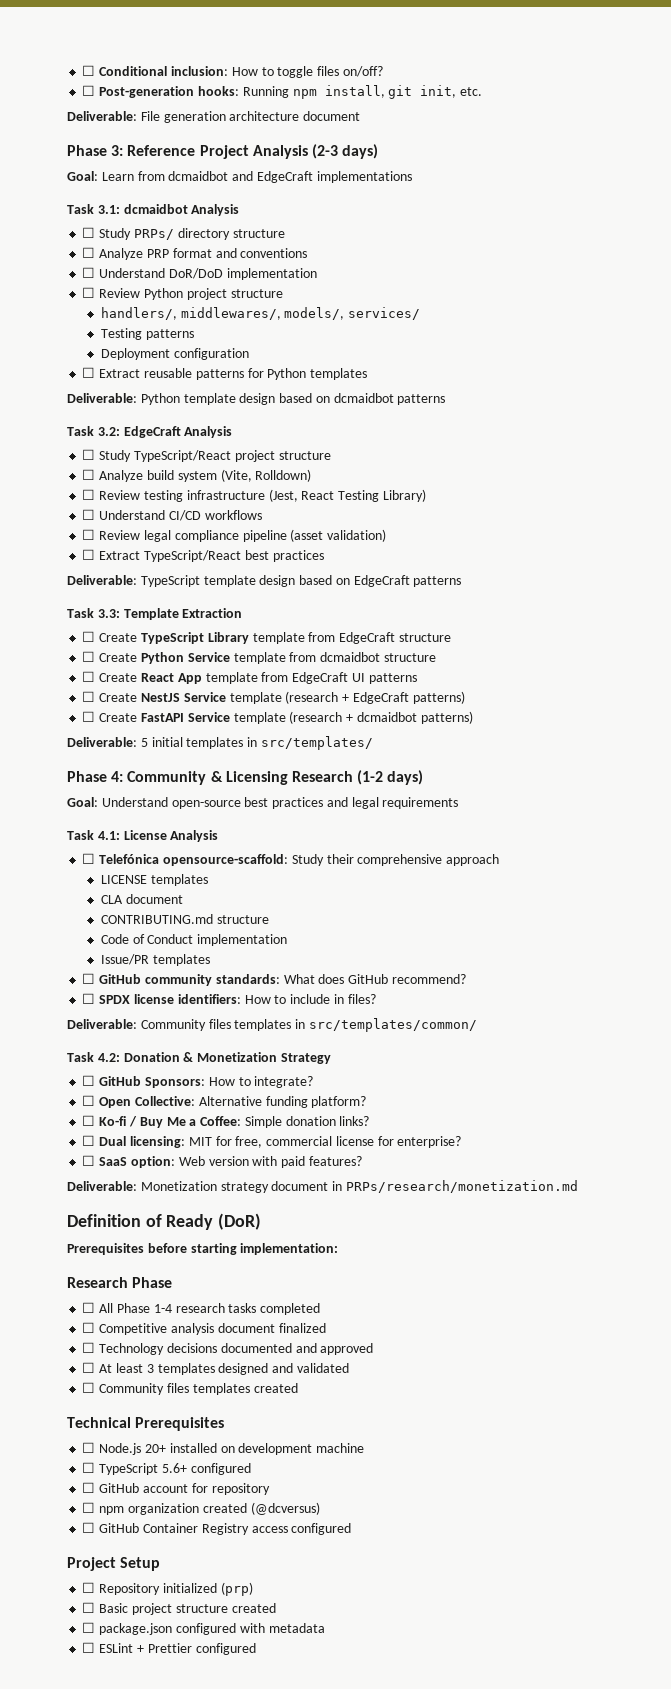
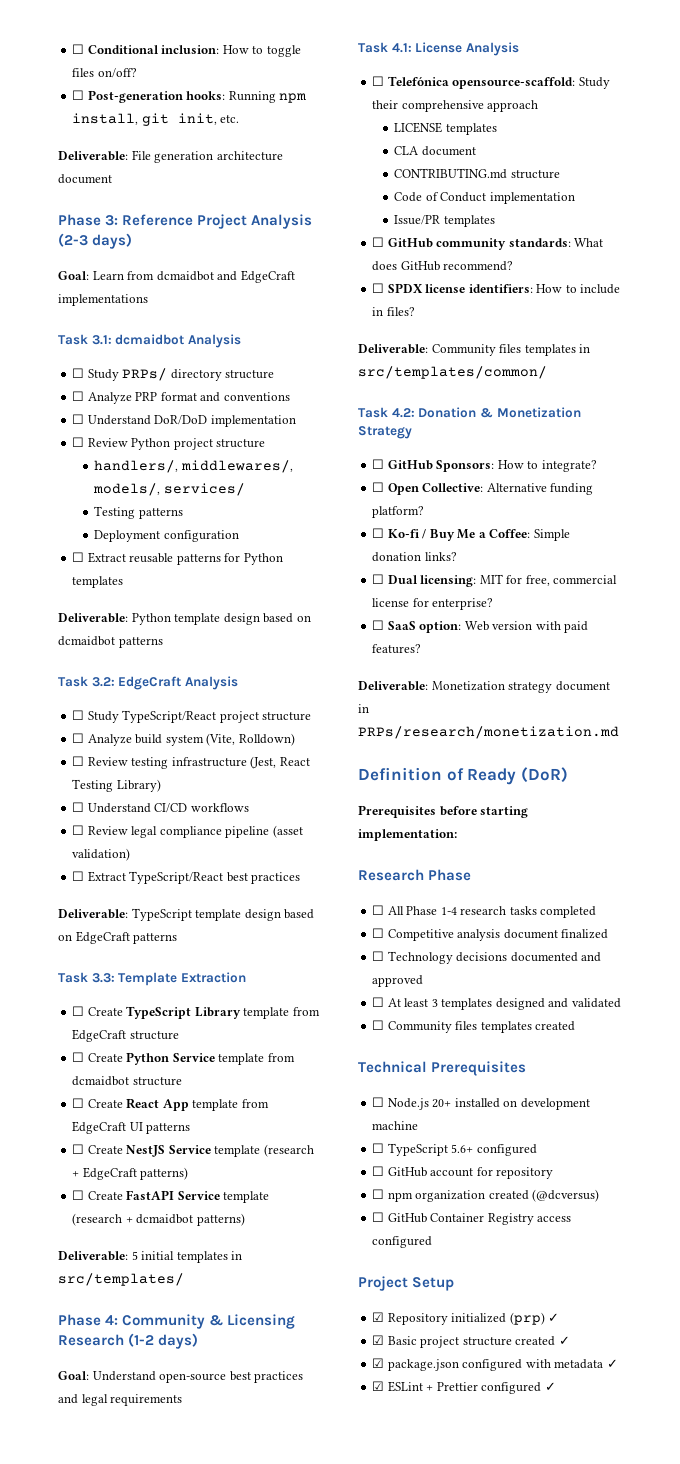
- ☐ Repository initialized (prp)
- ☐ Basic project structure created
- ☐ package.json configured with metadata
- ☐ ESLint + Prettier configured
+ ☑ Repository initialized (prp) ✓
+ ☑ Basic project structure created ✓
+ ☑ package.json configured with metadata ✓
+ ☑ ESLint + Prettier configured ✓

